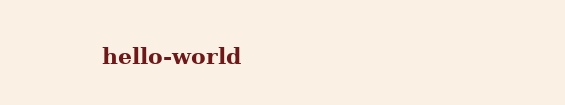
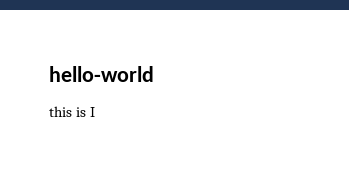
+ this is I

